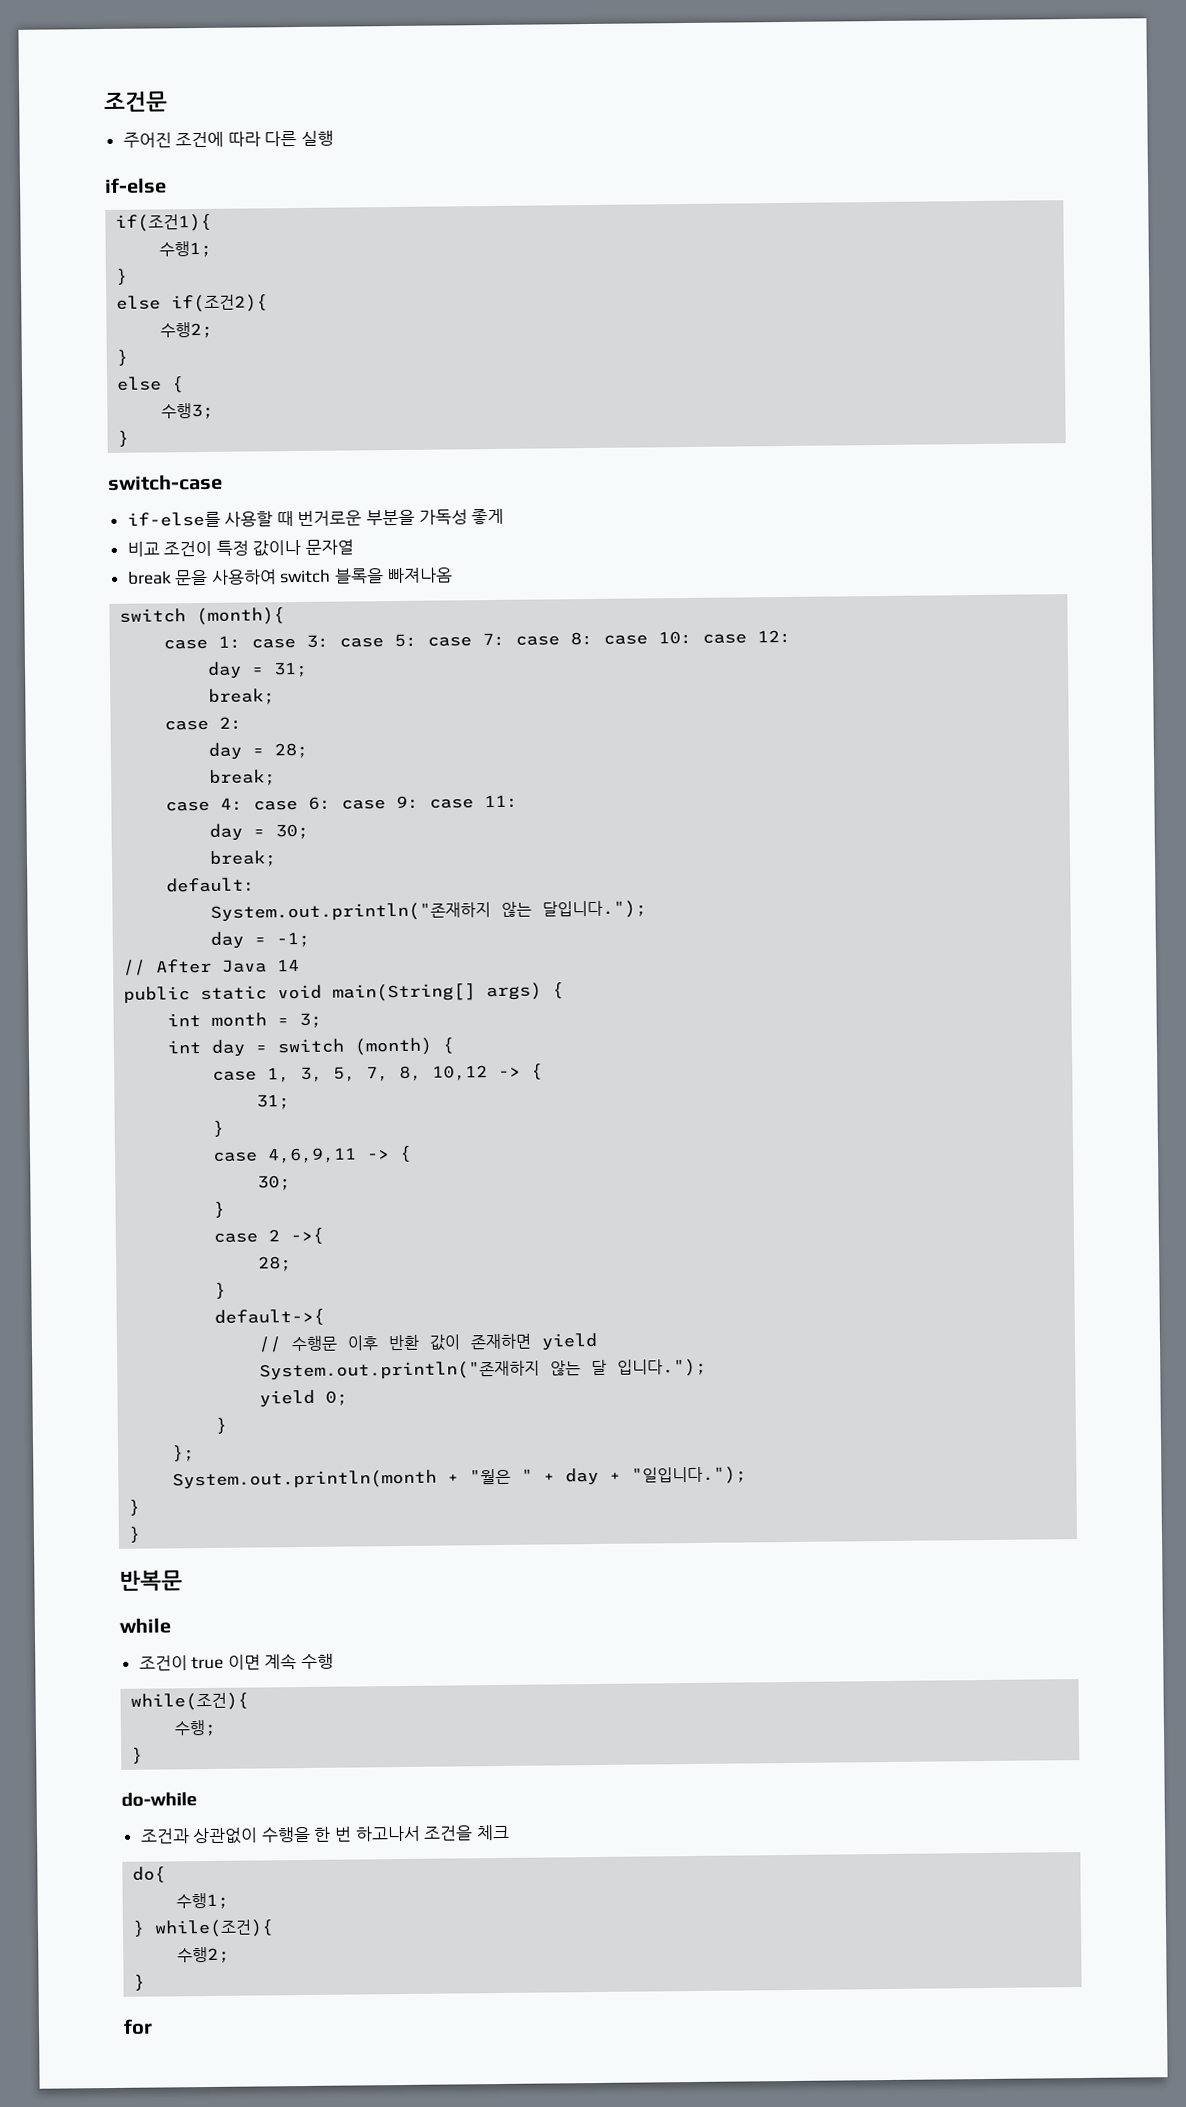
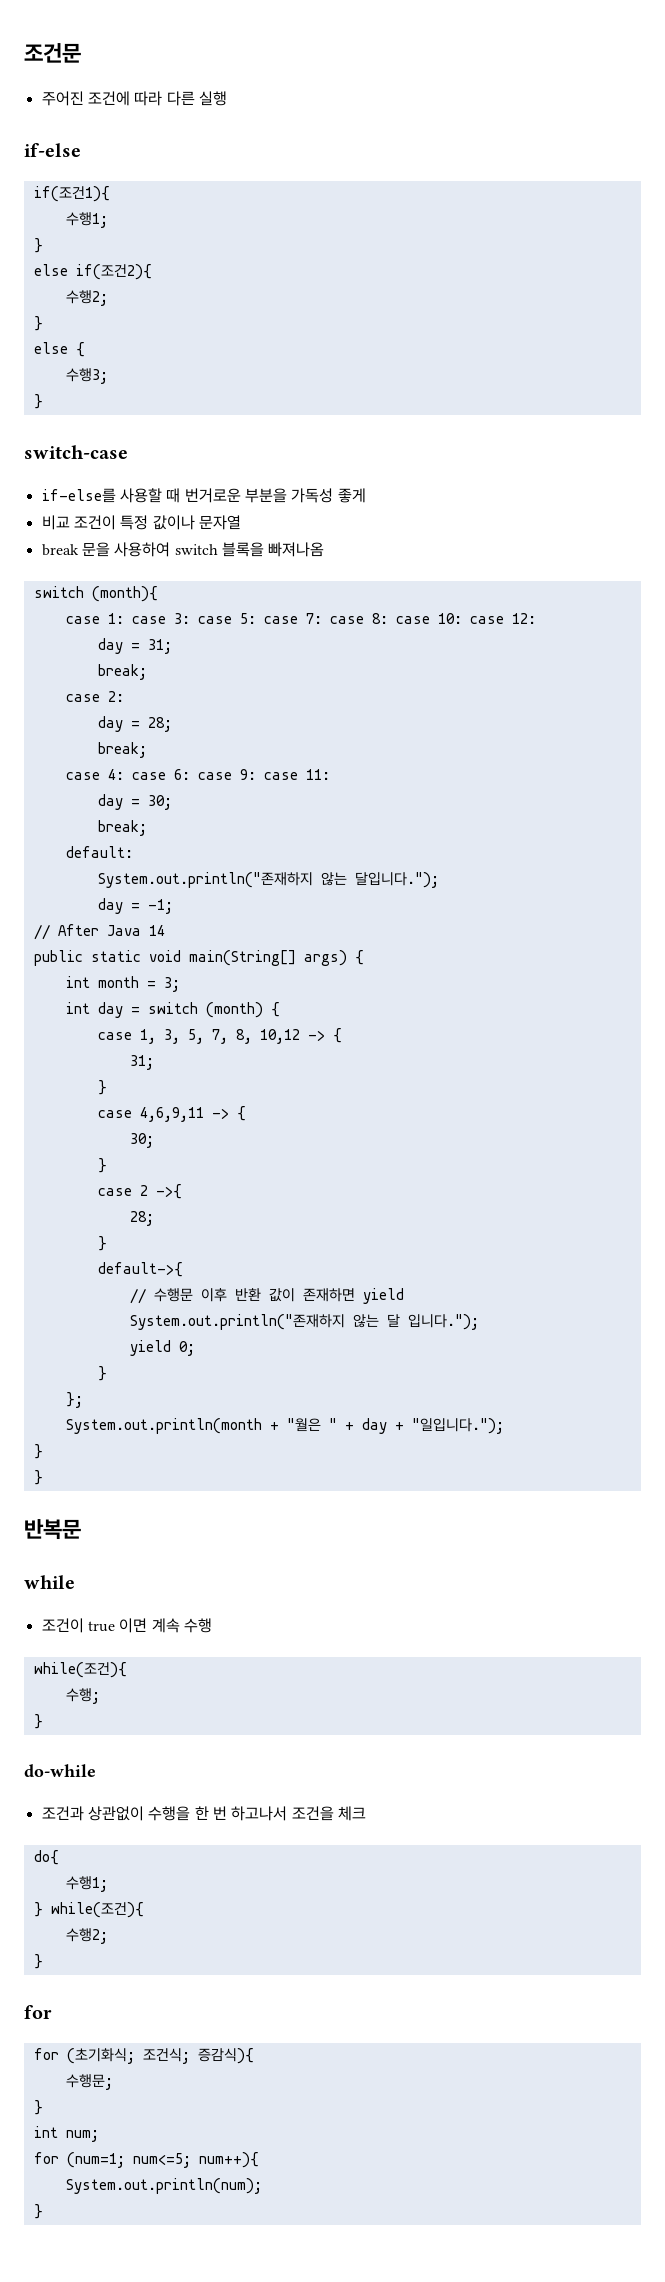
+ for (초기화식; 조건식; 증감식){
+ 수행문;
+ }
+ int num;
+ for (num=1; num<=5; num++){
+ System.out.println(num);
+ }

